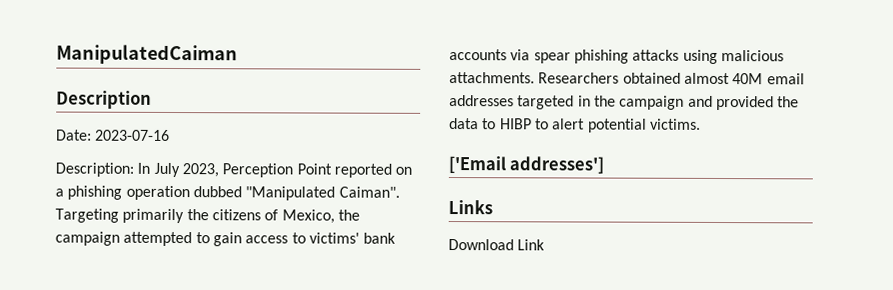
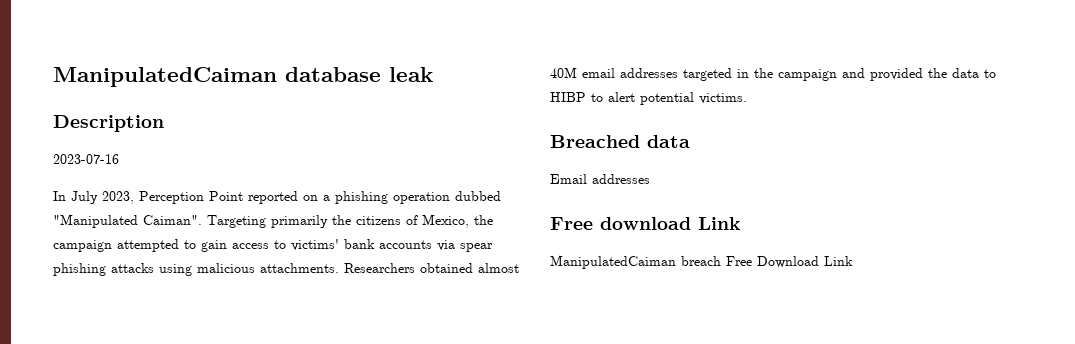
- ManipulatedCaiman
+ ManipulatedCaiman database leak
- Date: 2023-07-16
+ 2023-07-16
- Description: In July 2023, Perception Point reported on a phishing operation dubbed "Manipulated Caiman".
+ In July 2023, Perception Point reported on a phishing operation dubbed "Manipulated Caiman".
- ['Email addresses']
- Links
- Download Link
+ Breached data
+ Email addresses
+ Free download Link
+ ManipulatedCaiman breach Free Download Link

